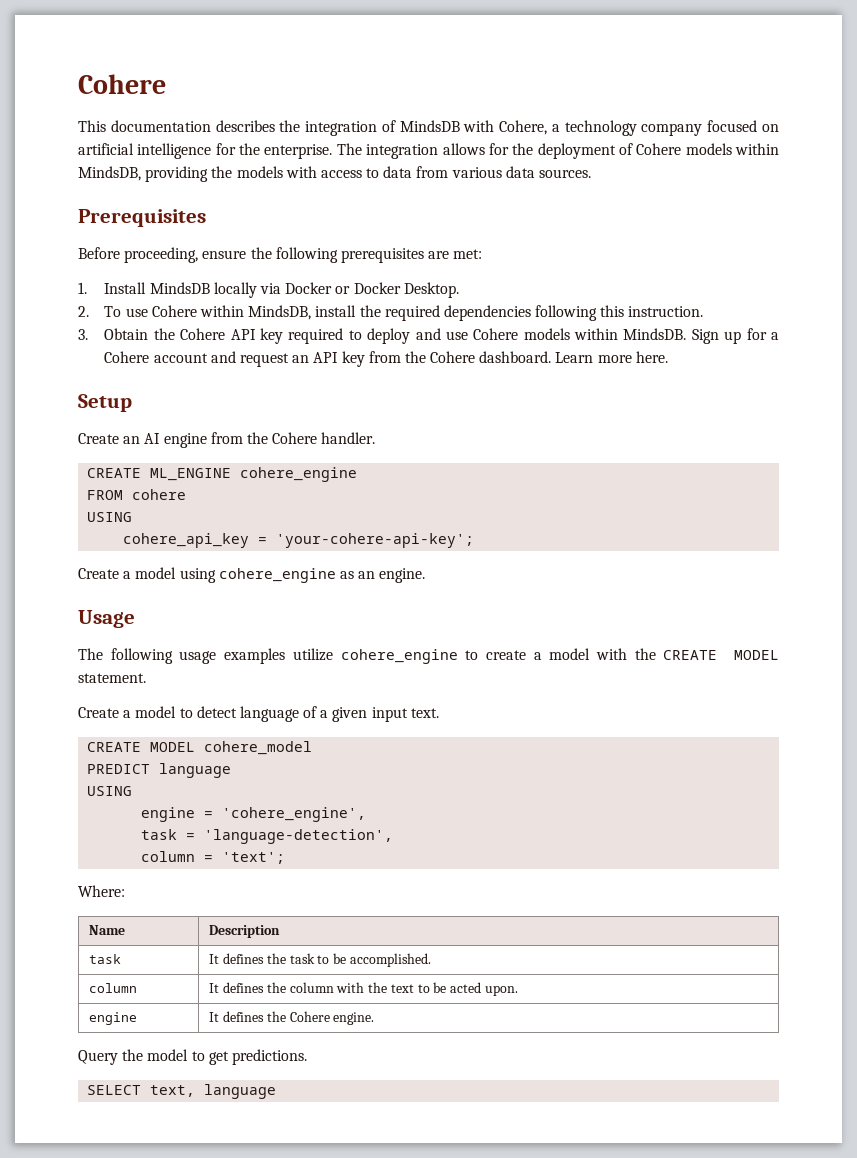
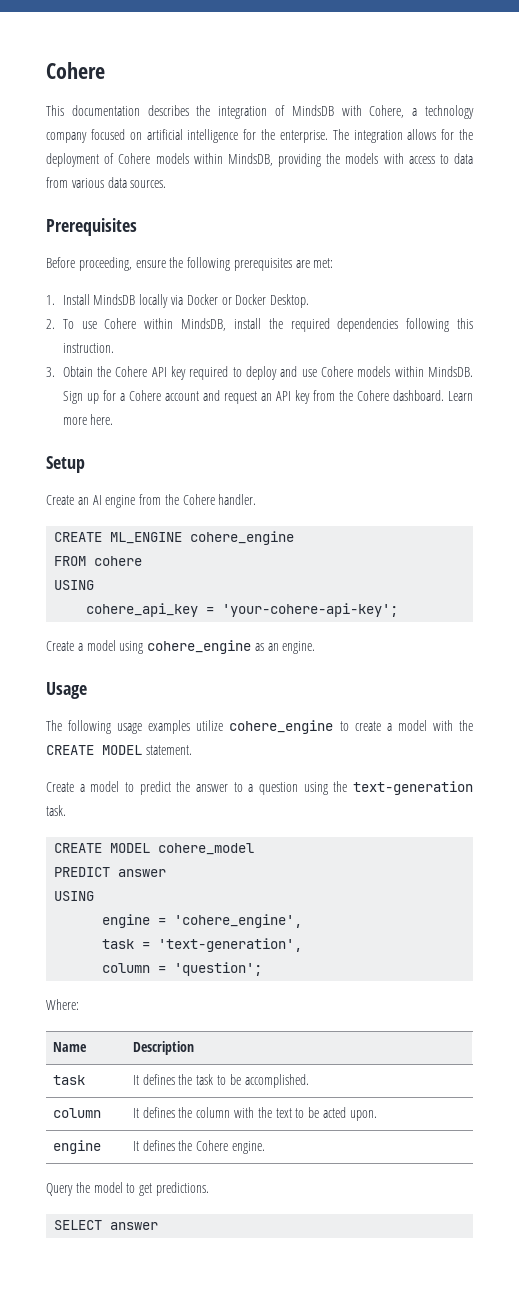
- Create a model to detect language of a given input text.
+ Create a model to predict the answer to a question using the text-generation task.
- PREDICT language
+ PREDICT answer
- task = 'language-detection',
+ task = 'text-generation',
- column = 'text';
+ column = 'question';
- SELECT text, language
+ SELECT answer

